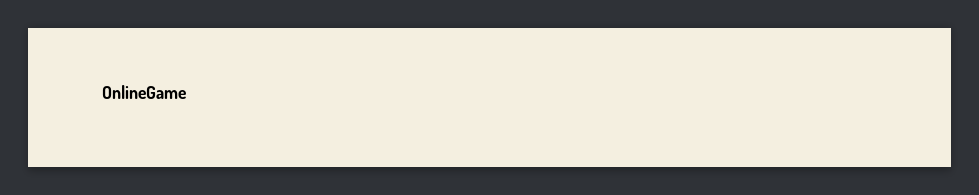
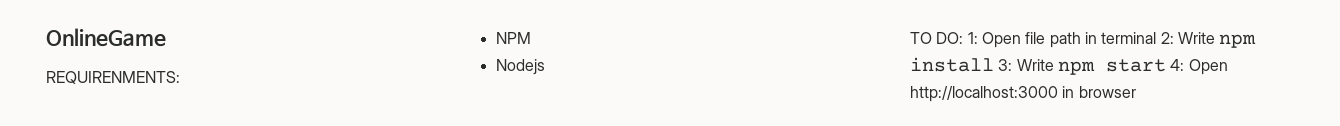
+ REQUIRENMENTS:
+ NPM
+ Nodejs
+ TO DO: 1: Open file path in terminal 2: Write npm install 3: Write npm start 4: Open http://localhost:3000 in browser

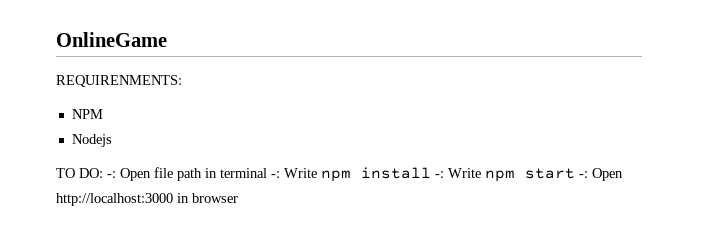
- TO DO: 1: Open file path in terminal 2: Write npm install 3: Write npm start 4: Open http://localhost:3000 in browser
+ TO DO: -: Open file path in terminal -: Write npm install -: Write npm start -: Open http://localhost:3000 in browser

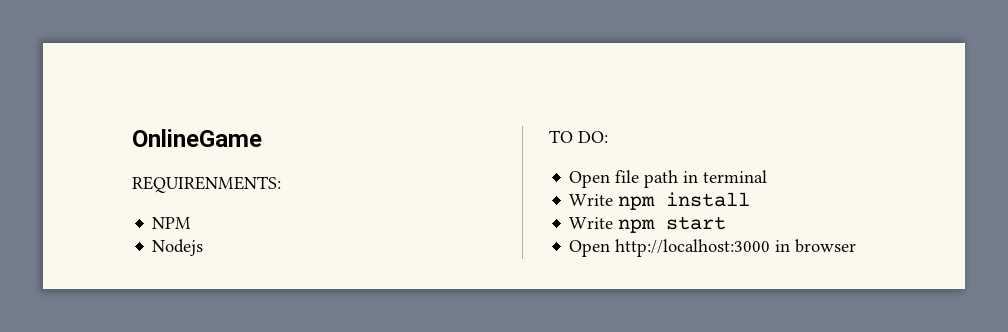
- TO DO: -: Open file path in terminal -: Write npm install -: Write npm start -: Open http://localhost:3000 in browser
+ TO DO:
+ Open file path in terminal
+ Write npm install
+ Write npm start
+ Open http://localhost:3000 in browser

